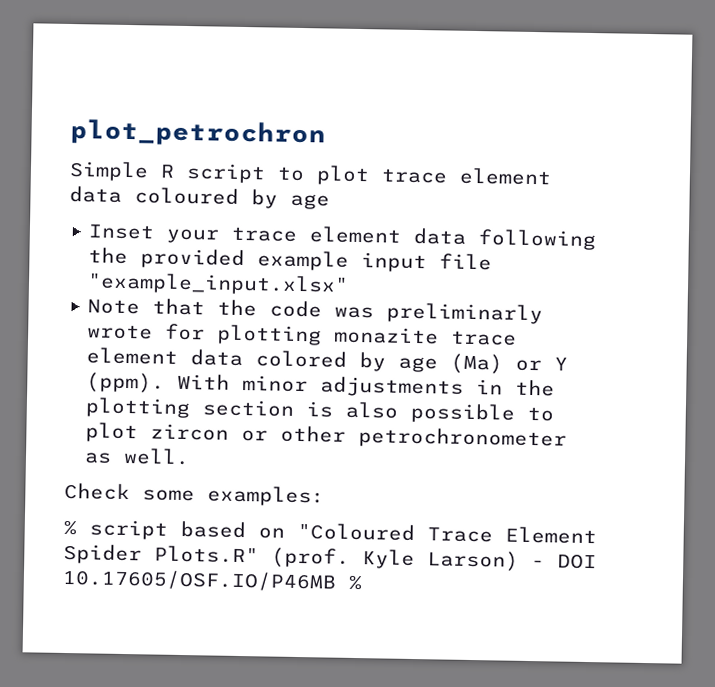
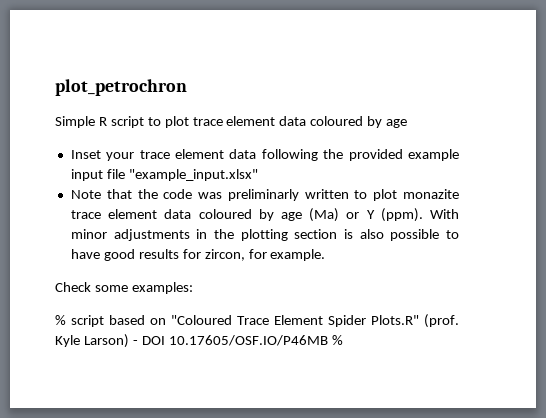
- Note that the code was preliminarly wrote for plotting monazite trace element data colored by age (Ma) or Y (ppm).
+ Note that the code was preliminarly written to plot monazite trace element data coloured by age (Ma) or Y (ppm).
- With minor adjustments in the plotting section is also possible to plot zircon or other petrochronometer as well.
+ With minor adjustments in the plotting section is also possible to have good results for zircon, for example.

